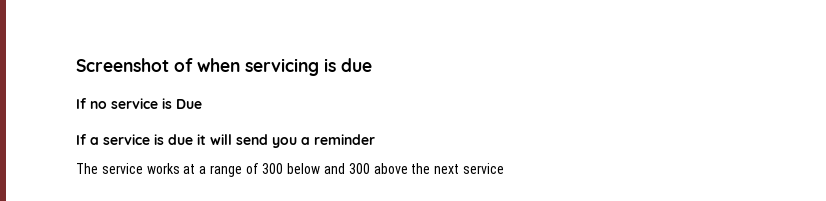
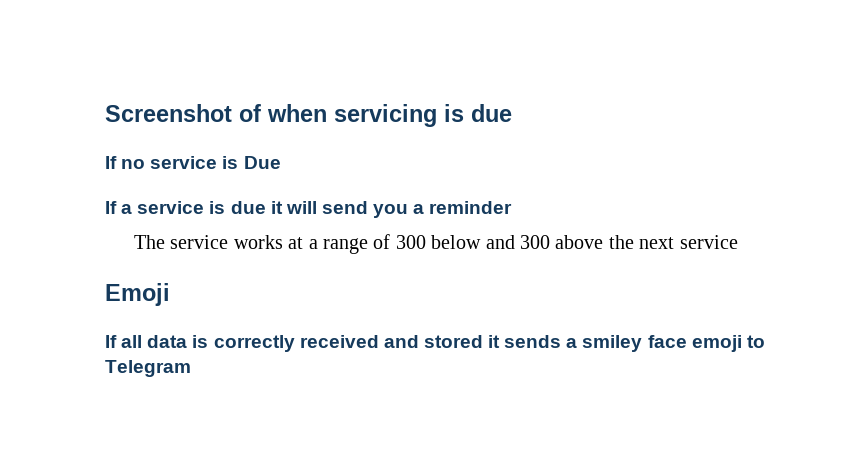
+ Emoji
+ If all data is correctly received and stored it sends a smiley face emoji to Telegram

